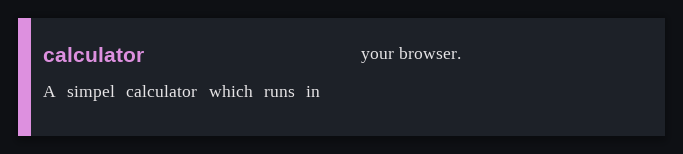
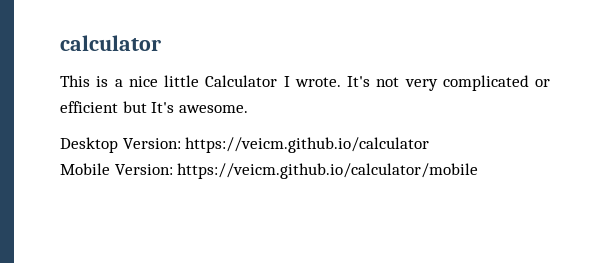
- A simpel calculator which runs in your browser.
+ This is a nice little Calculator I wrote. It's not very complicated or efficient but It's awesome.
+ Desktop Version: https://veicm.github.io/calculator
+ Mobile Version: https://veicm.github.io/calculator/mobile

